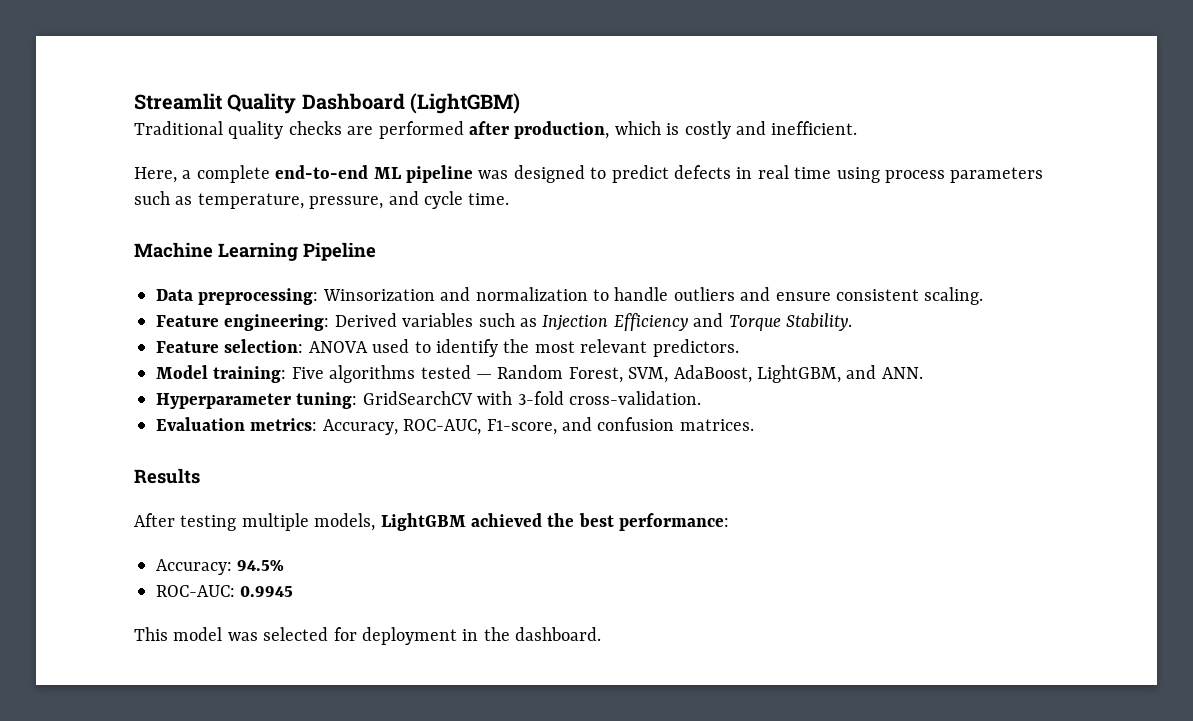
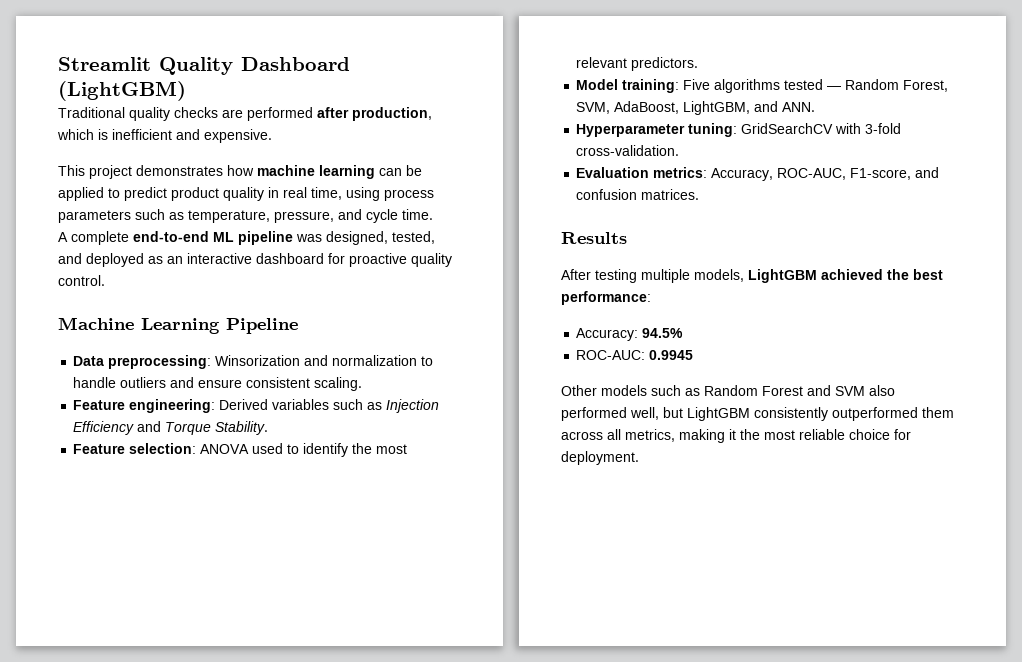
- Traditional quality checks are performed after production, which is costly and inefficient.
- Here, a complete end-to-end ML pipeline was designed to predict defects in real time using process parameters such as temperature, pressure, and cycle time.
+ Traditional quality checks are performed after production, which is inefficient and expensive.
+ This project demonstrates how machine learning can be applied to predict product quality in real time, using process parameters such as temperature, pressure, and cycle time.
+ A complete end-to-end ML pipeline was designed, tested, and deployed as an interactive dashboard for proactive quality control.
- This model was selected for deployment in the dashboard.
+ Other models such as Random Forest and SVM also performed well, but LightGBM consistently outperformed them across all metrics, making it the most reliable choice for deployment.

